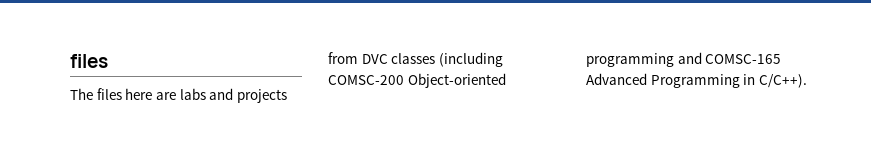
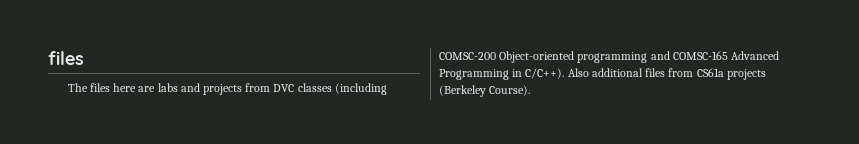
+ Also additional files from CS61a projects (Berkeley Course).

